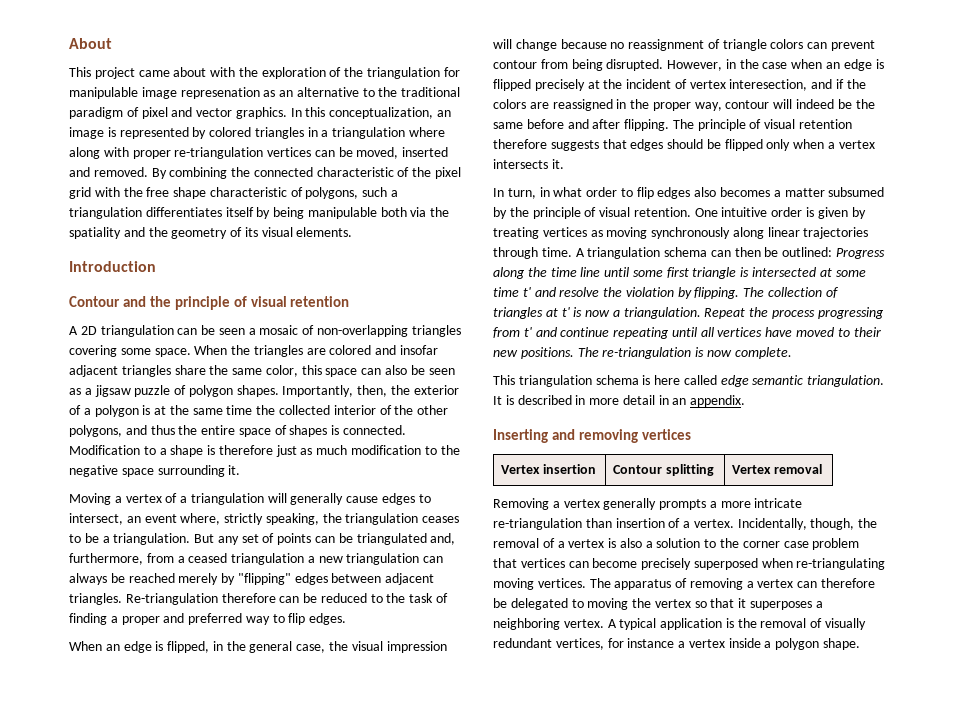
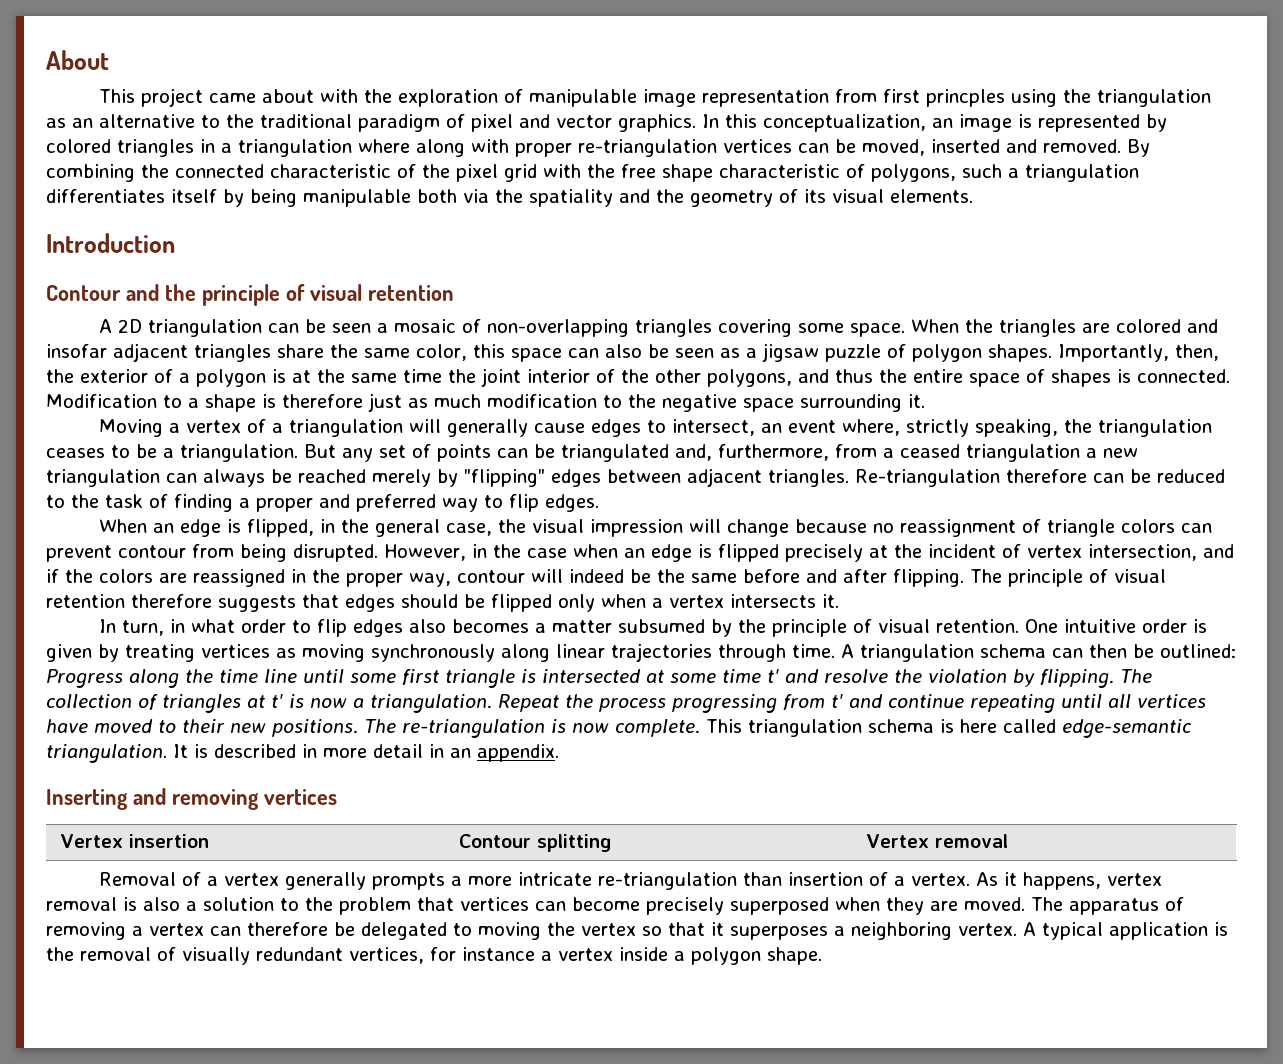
- This project came about with the exploration of the triangulation for manipulable image represenation as an alternative to the traditional paradigm of pixel and vector graphics.
+ This project came about with the exploration of manipulable image representation from first princples using the triangulation as an alternative to the traditional paradigm of pixel and vector graphics.
- Importantly, then, the exterior of a polygon is at the same time the collected interior of the other polygons, and thus the entire space of shapes is connected.
+ Importantly, then, the exterior of a polygon is at the same time the joint interior of the other polygons, and thus the entire space of shapes is connected.
- However, in the case when an edge is flipped precisely at the incident of vertex interesection, and if the colors are reassigned in the proper way, contour will indeed be the same before and after flipping.
+ However, in the case when an edge is flipped precisely at the incident of vertex intersection, and if the colors are reassigned in the proper way, contour will indeed be the same before and after flipping.
- The re-triangulation is now complete.
- This triangulation schema is here called edge semantic triangulation.
+ The re-triangulation is now complete. This triangulation schema is here called edge-semantic triangulation.
- Removing a vertex generally prompts a more intricate re-triangulation than insertion of a vertex.
+ Removal of a vertex generally prompts a more intricate re-triangulation than insertion of a vertex.
- Incidentally, though, the removal of a vertex is also a solution to the corner case problem that vertices can become precisely superposed when re-triangulating moving vertices.
+ As it happens, vertex removal is also a solution to the problem that vertices can become precisely superposed when they are moved.

